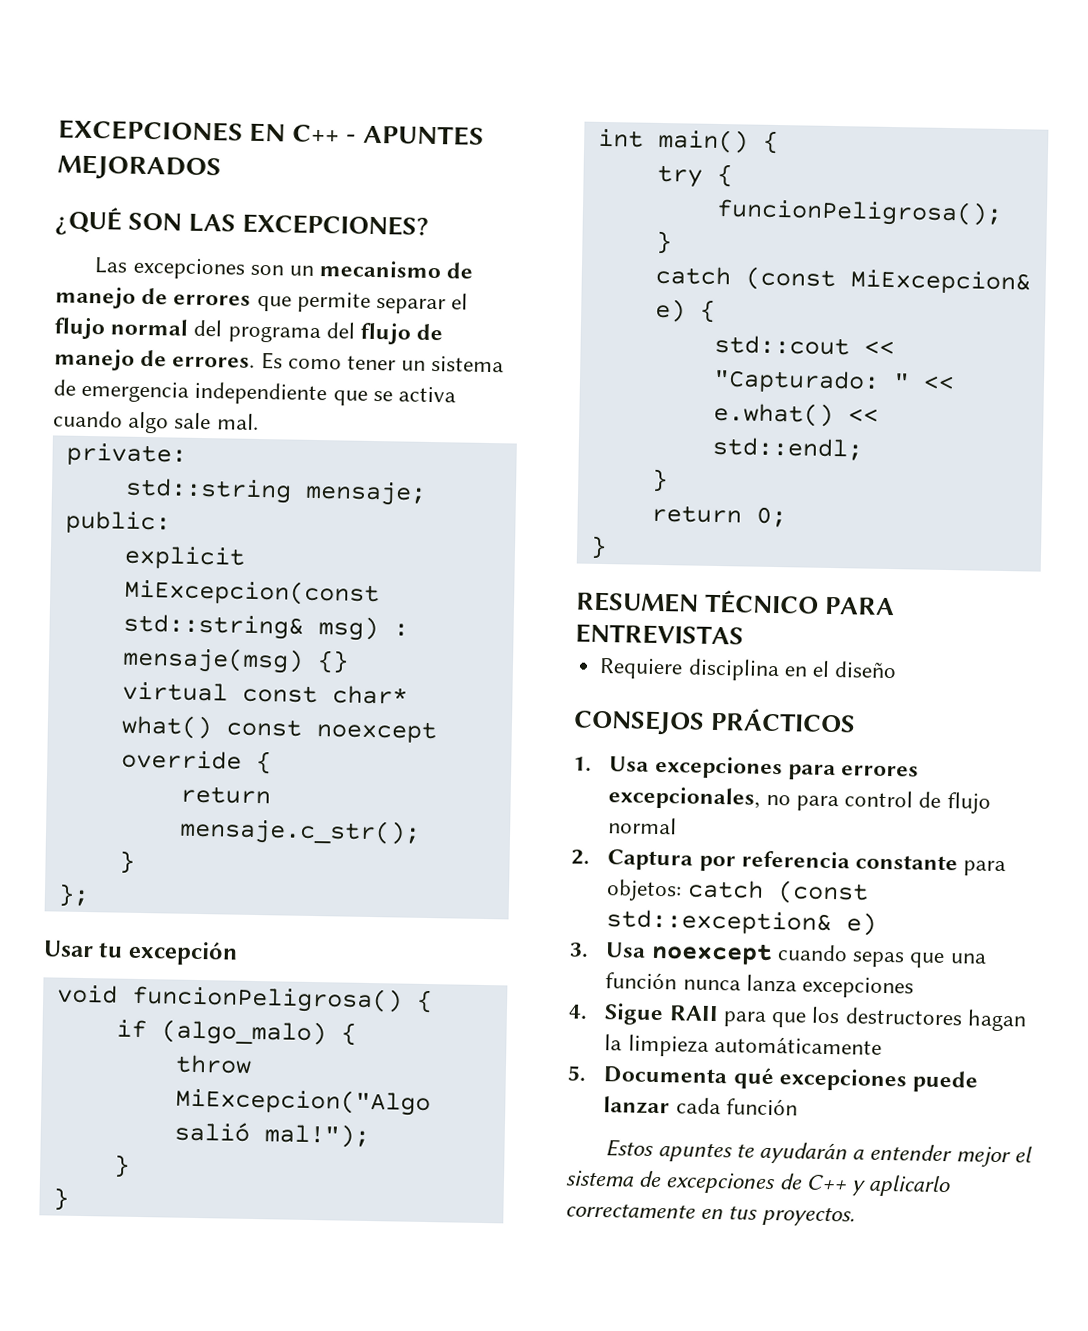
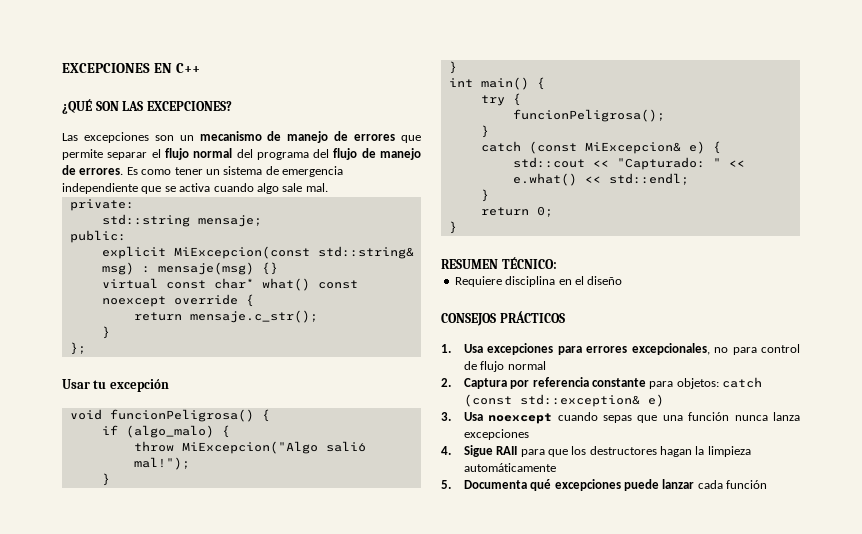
- EXCEPCIONES EN C++ - APUNTES MEJORADOS
+ EXCEPCIONES EN C++
- RESUMEN TÉCNICO PARA ENTREVISTAS
+ RESUMEN TÉCNICO:
- Estos apuntes te ayudarán a entender mejor el sistema de excepciones de C++ y aplicarlo correctamente en tus proyectos.

